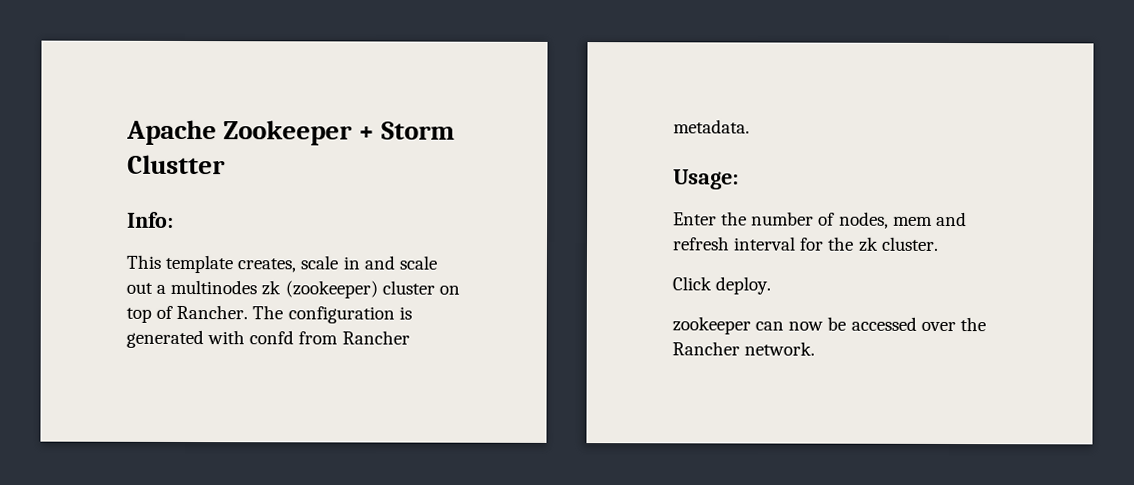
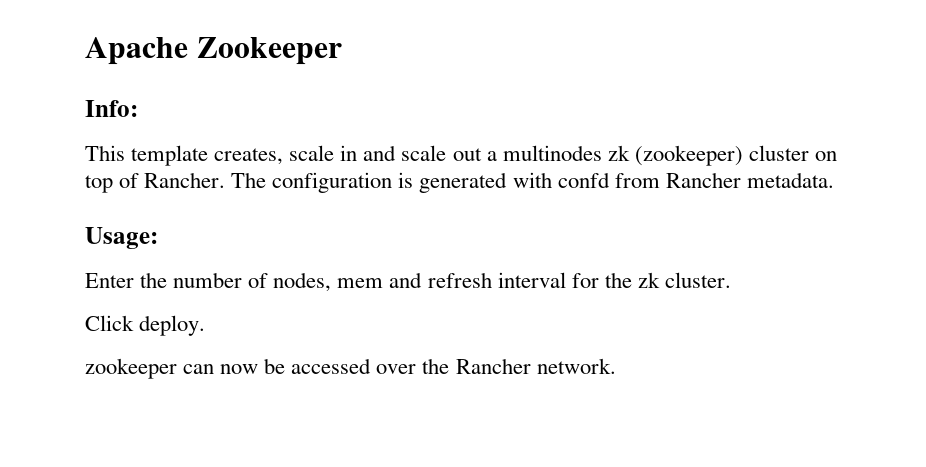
- Apache Zookeeper + Storm Clustter
+ Apache Zookeeper

